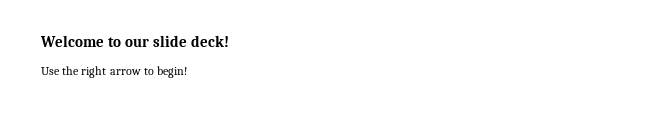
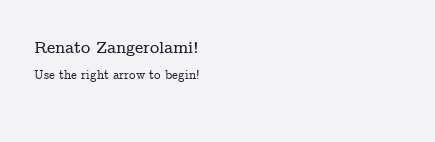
- Welcome to our slide deck!
+ Renato Zangerolami!

